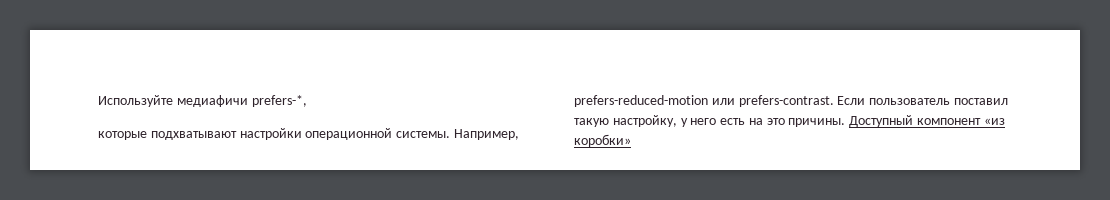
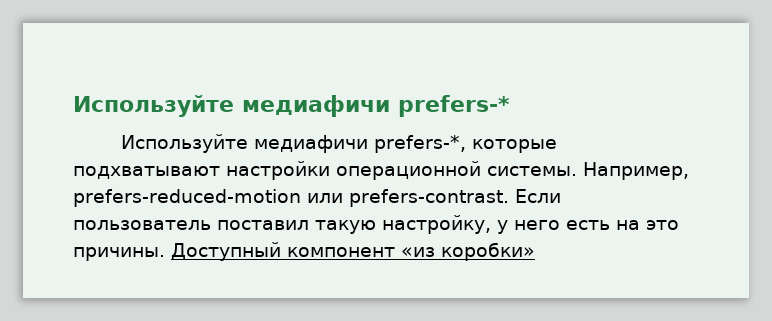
- Используйте медиафичи prefers-*,
- которые подхватывают настройки операционной системы.
+ Используйте медиафичи prefers-*
+ Используйте медиафичи prefers-*, которые подхватывают настройки операционной системы.

